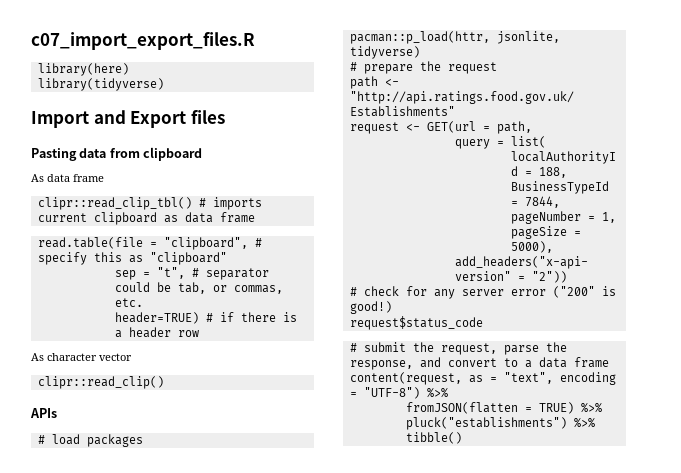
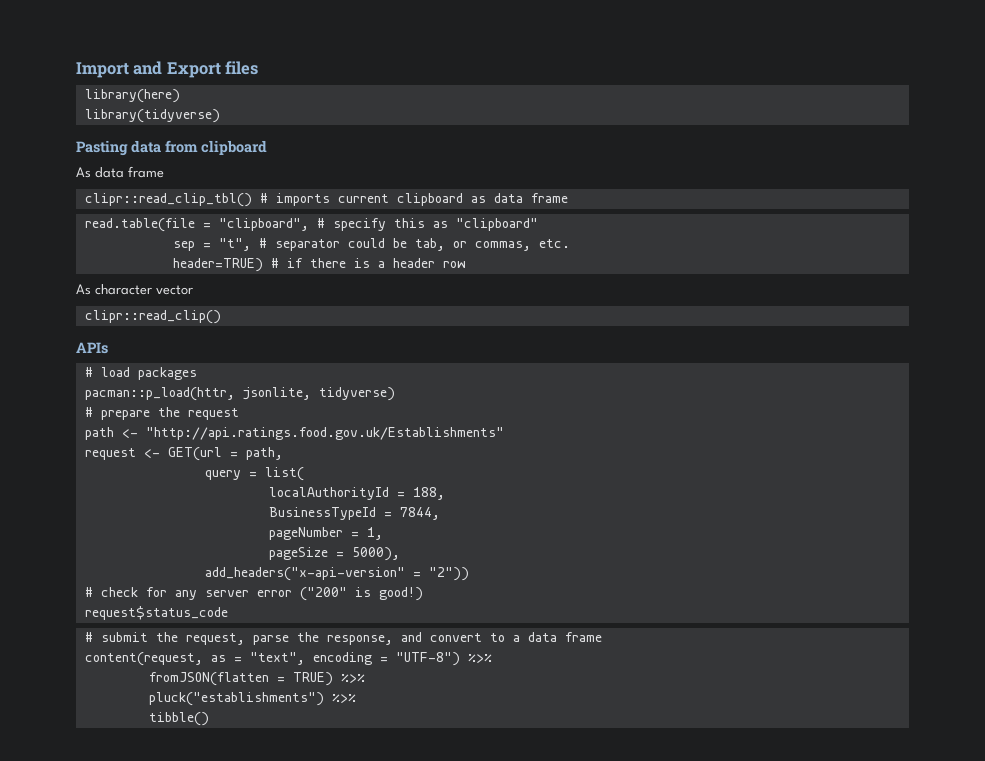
- c07_import_export_files.R
+ Import and Export files
  library(here)
  library(tidyverse)
- Import and Export files

